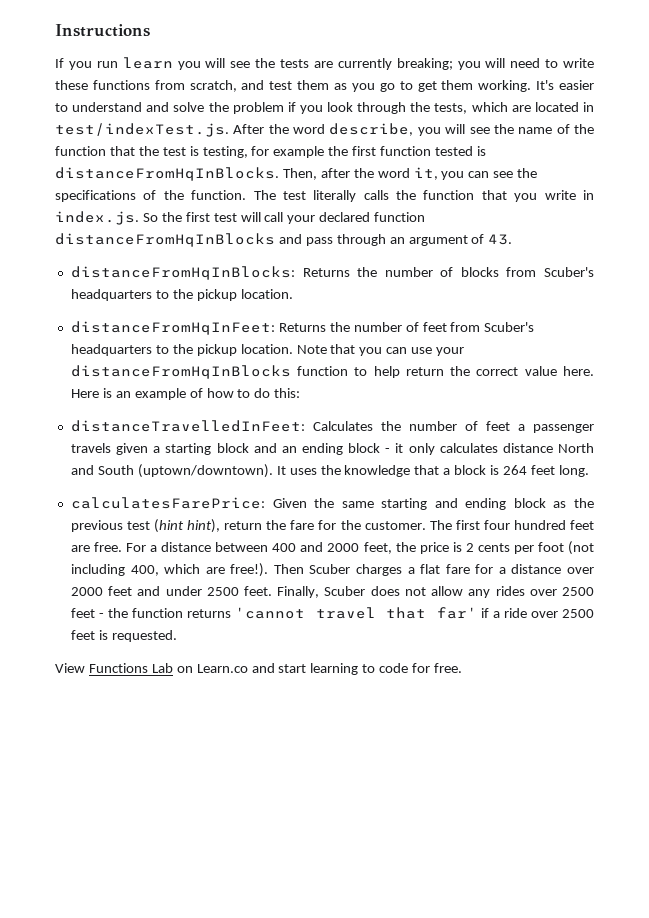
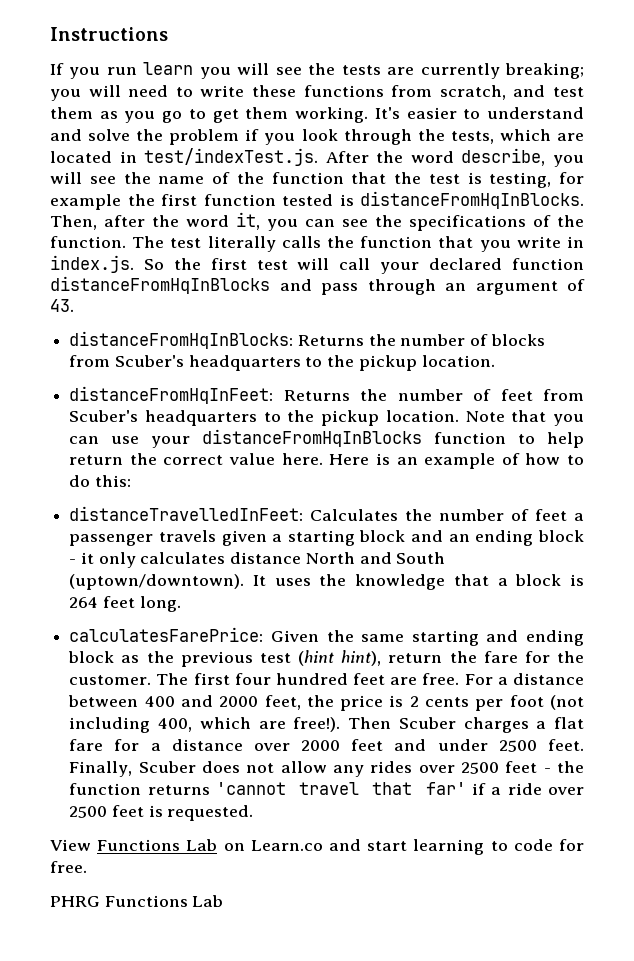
+ PHRG Functions Lab

